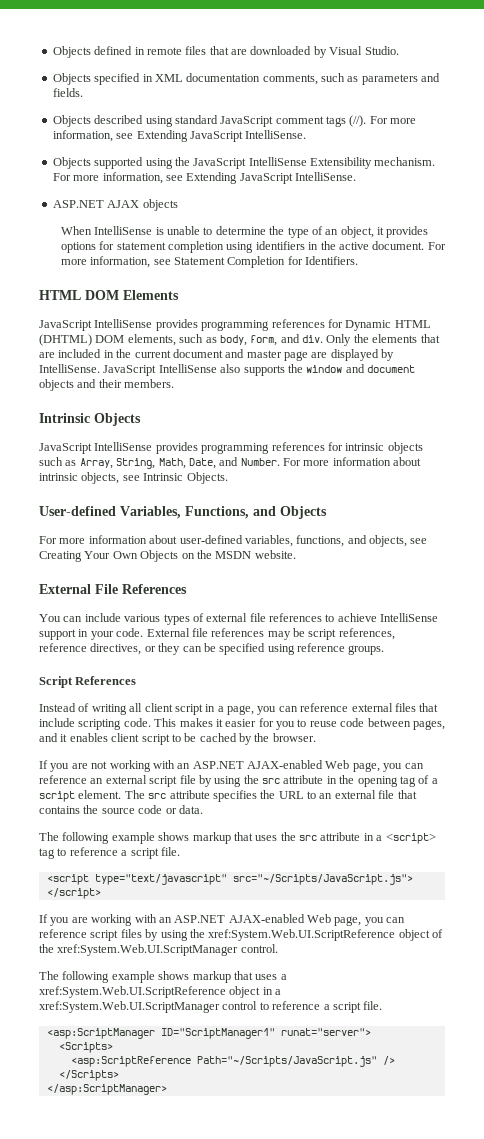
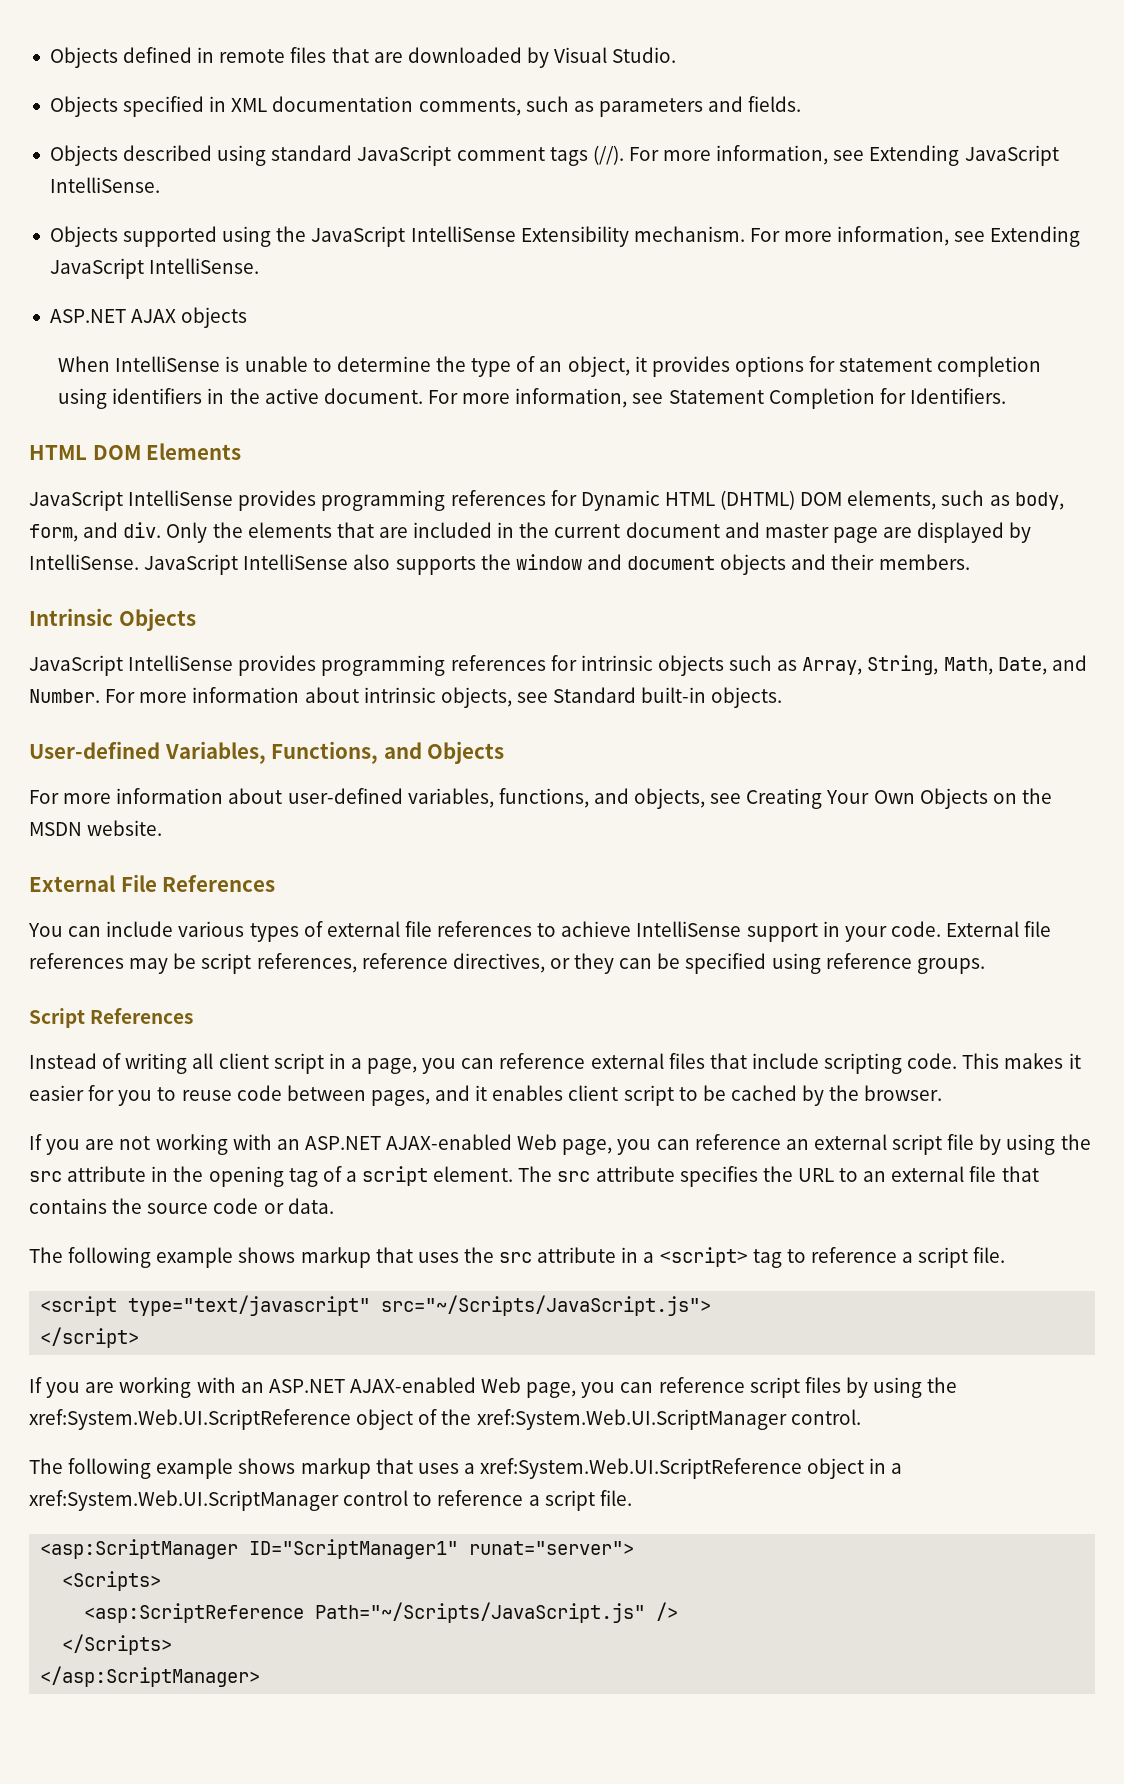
- For more information about intrinsic objects, see Intrinsic Objects.
+ For more information about intrinsic objects, see Standard built-in objects.

